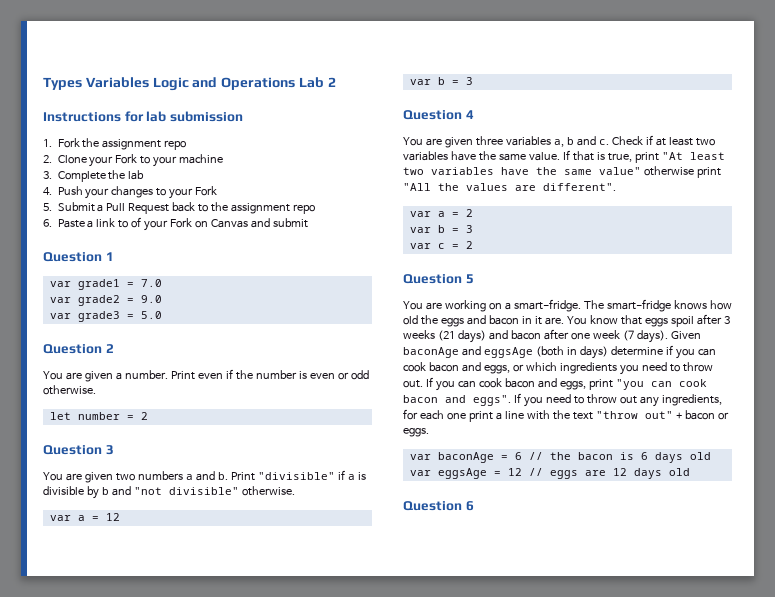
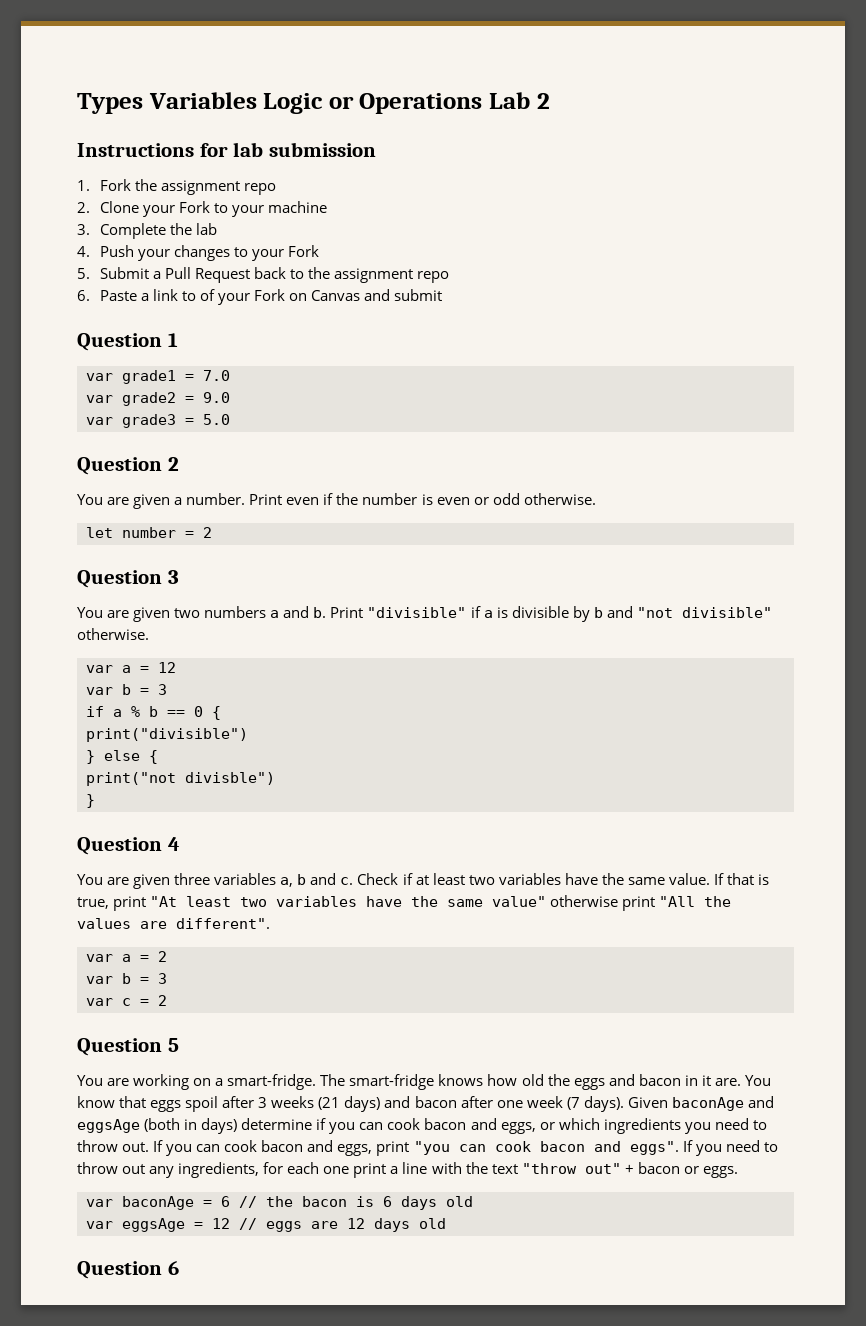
- Types Variables Logic and Operations Lab 2
+ Types Variables Logic or Operations Lab 2
+ if a % b == 0 {
+ print("divisible")
+ } else {
+ print("not divisble")
+ }

